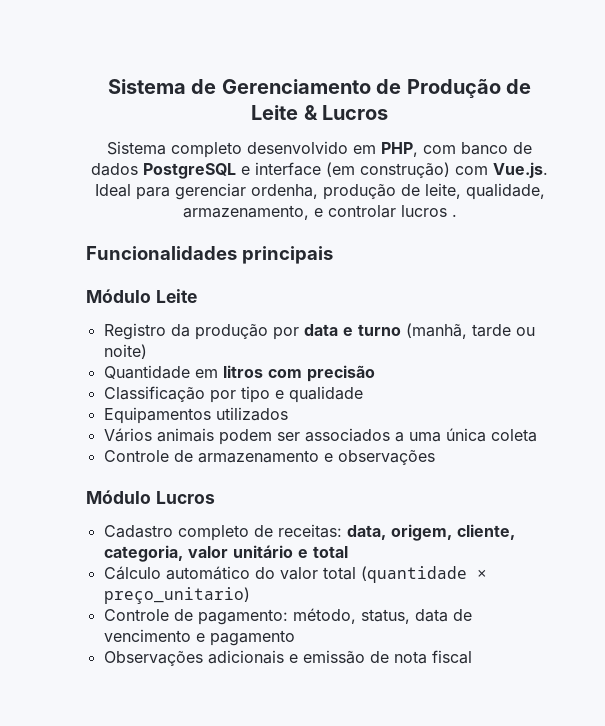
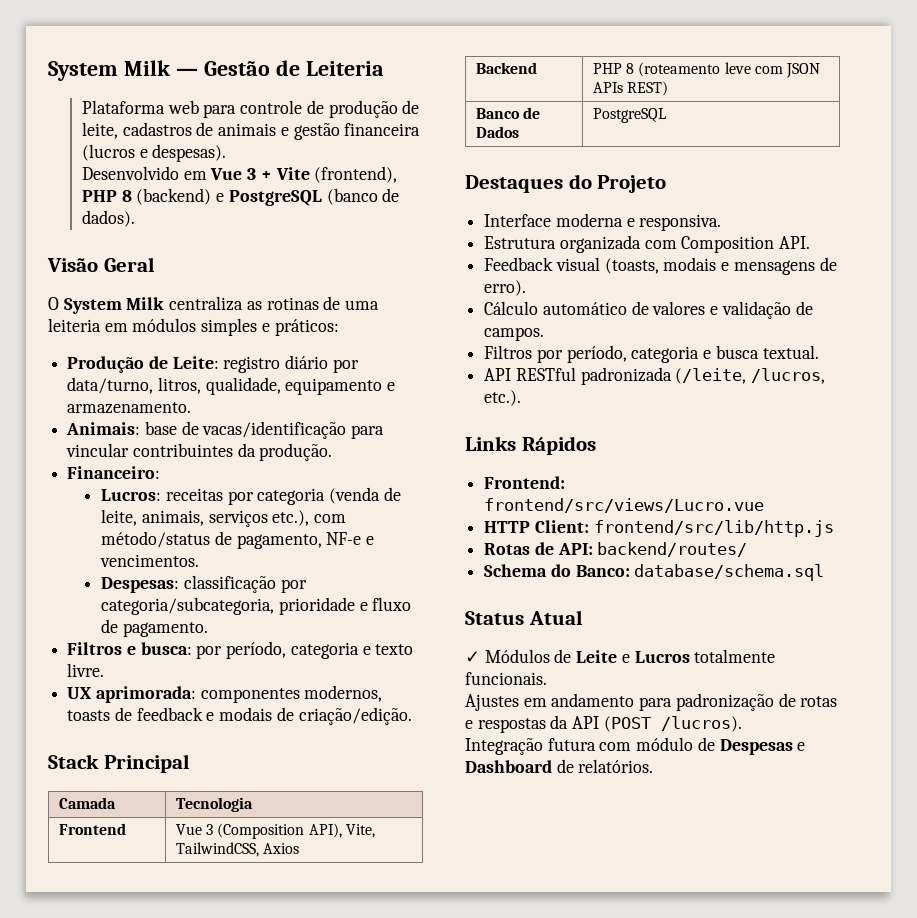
- Sistema de Gerenciamento de Produção de Leite & Lucros
- Sistema completo desenvolvido em PHP, com banco de dados PostgreSQL e interface (em construção) com Vue.js. Ideal para gerenciar ordenha, produção de leite, qualidade, armazenamento, e controlar lucros .
- Funcionalidades principais
- Módulo Leite
- Registro da produção por data e turno (manhã, tarde ou noite)
- Quantidade em litros com precisão
- Classificação por tipo e qualidade
- Equipamentos utilizados
- Vários animais podem ser associados a uma única coleta
- Controle de armazenamento e observações
- Módulo Lucros
- Cadastro completo de receitas: data, origem, cliente, categoria, valor unitário e total
- Cálculo automático do valor total (quantidade × preço_unitario)
- Controle de pagamento: método, status, data de vencimento e pagamento
- Observações adicionais e emissão de nota fiscal
+ System Milk — Gestão de Leiteria
+ Plataforma web para controle de produção de leite, cadastros de animais e gestão financeira (lucros e despesas).
+ Desenvolvido em Vue 3 + Vite (frontend), PHP 8 (backend) e PostgreSQL (banco de dados).
+ Visão Geral
+ O System Milk centraliza as rotinas de uma leiteria em módulos simples e práticos:
+ Produção de Leite: registro diário por data/turno, litros, qualidade, equipamento e armazenamento.
+ Animais: base de vacas/identificação para vincular contribuintes da produção.
+ Financeiro:
+ Lucros: receitas por categoria (venda de leite, animais, serviços etc.), com método/status de pagamento, NF-e e vencimentos.
+ Despesas: classificação por categoria/subcategoria, prioridade e fluxo de pagamento.
+ Filtros e busca: por período, categoria e texto livre.
+ UX aprimorada: componentes modernos, toasts de feedback e modais de criação/edição.
+ Stack Principal
+ Camada | Tecnologia
+ Frontend | Vue 3 (Composition API), Vite, TailwindCSS, Axios
+ Backend | PHP 8 (roteamento leve com JSON APIs REST)
+ Banco de Dados | PostgreSQL
+ Destaques do Projeto
+ Interface moderna e responsiva.
+ Estrutura organizada com Composition API.
+ Feedback visual (toasts, modais e mensagens de erro).
+ Cálculo automático de valores e validação de campos.
+ Filtros por período, categoria e busca textual.
+ API RESTful padronizada (/leite, /lucros, etc.).
+ Links Rápidos
+ Frontend: frontend/src/views/Lucro.vue
+ HTTP Client: frontend/src/lib/http.js
+ Rotas de API: backend/routes/
+ Schema do Banco: database/schema.sql
+ Status Atual
+ ✓ Módulos de Leite e Lucros totalmente funcionais.
+ Ajustes em andamento para padronização de rotas e respostas da API (POST /lucros).
+ Integração futura com módulo de Despesas e Dashboard de relatórios.

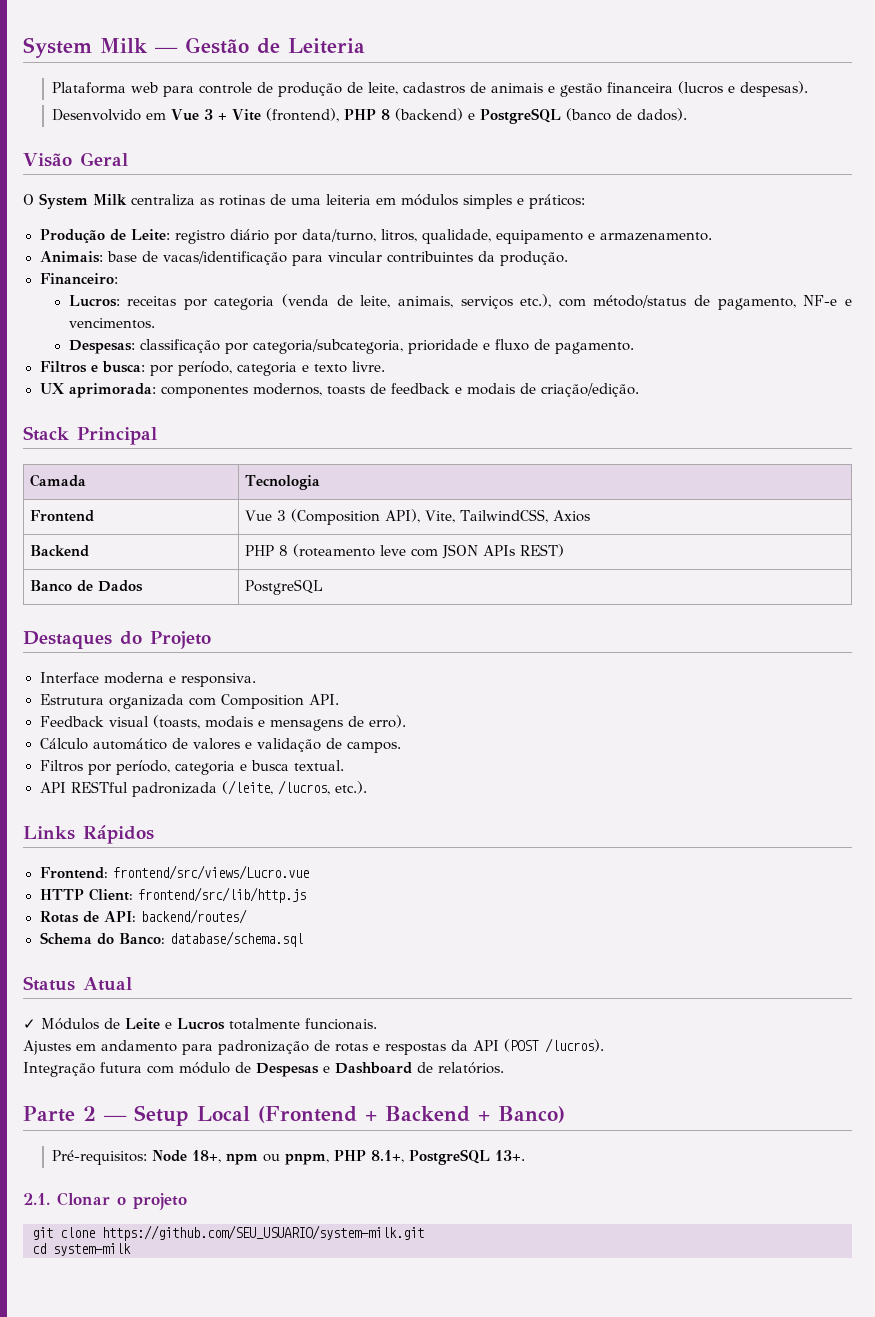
+ Parte 2 — Setup Local (Frontend + Backend + Banco)
+ Pré-requisitos: Node 18+, npm ou pnpm, PHP 8.1+, PostgreSQL 13+.
+ 2.1. Clonar o projeto
+ git clone https://github.com/SEU_USUARIO/system-milk.git
+ cd system-milk

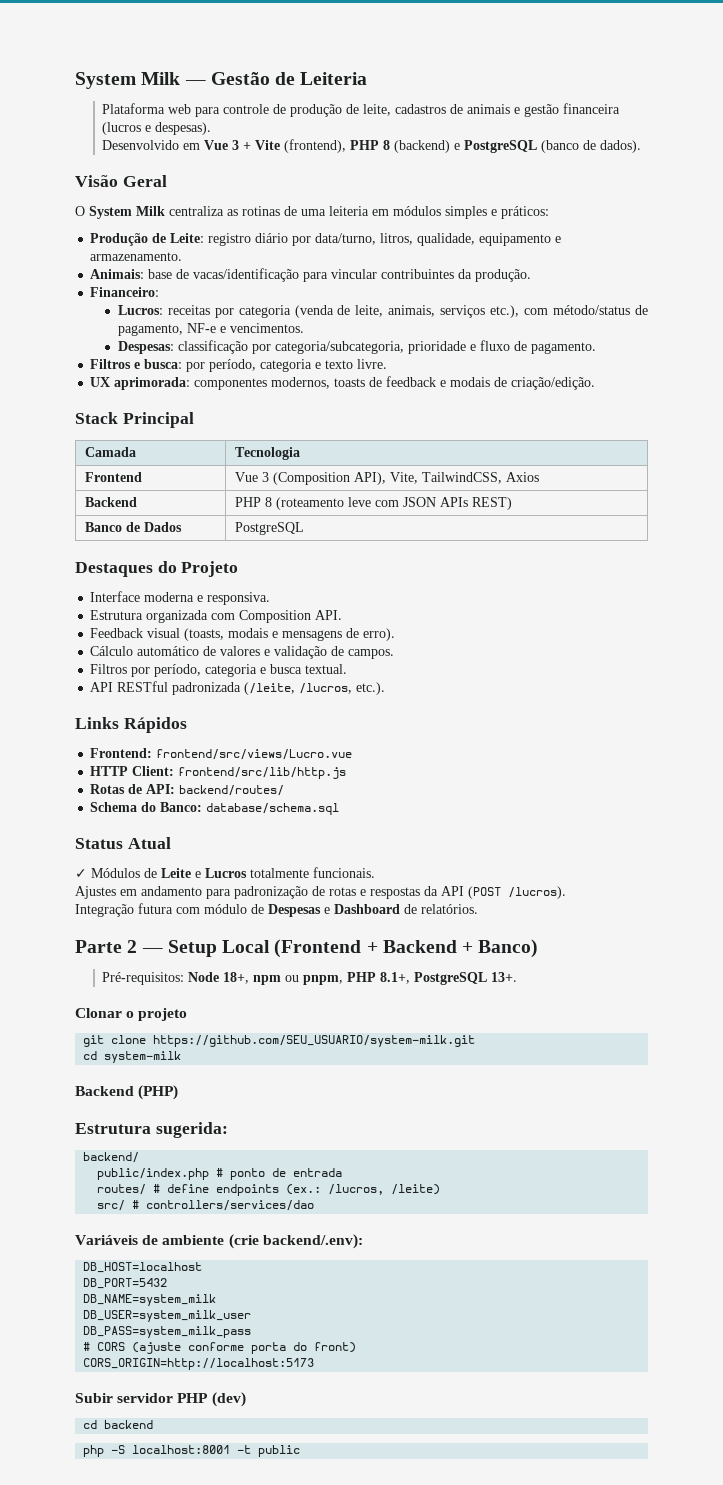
- 2.1. Clonar o projeto
+ Clonar o projeto
+ Backend (PHP)
+ Estrutura sugerida:
+ backend/
+ public/index.php # ponto de entrada
+ routes/ # define endpoints (ex.: /lucros, /leite)
+ src/ # controllers/services/dao
+ Variáveis de ambiente (crie backend/.env):
+ DB_HOST=localhost
+ DB_PORT=5432
+ DB_NAME=system_milk
+ DB_USER=system_milk_user
+ DB_PASS=system_milk_pass
+ # CORS (ajuste conforme porta do front)
+ CORS_ORIGIN=http://localhost:5173
+ Subir servidor PHP (dev)
+ cd backend
+ php -S localhost:8001 -t public

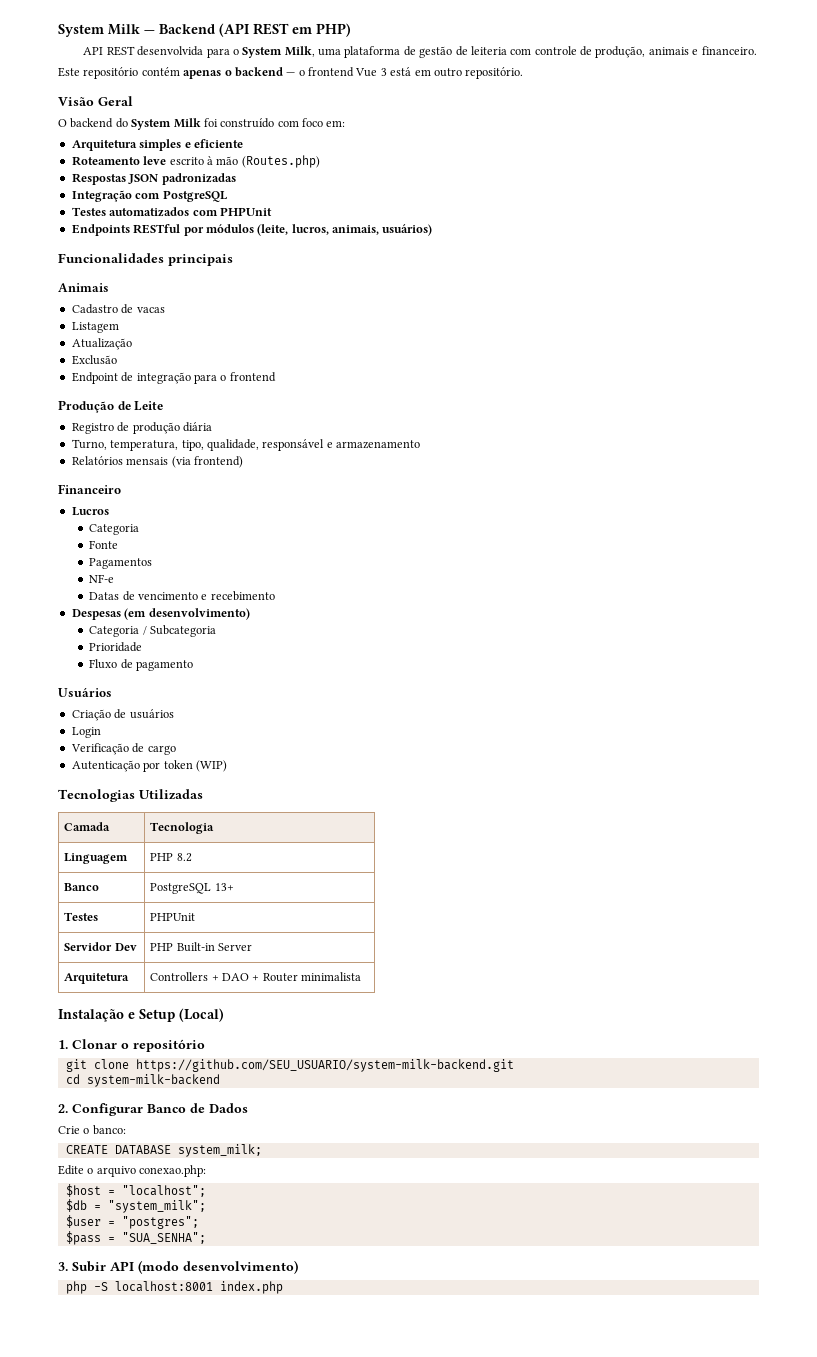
- System Milk — Gestão de Leiteria
- Plataforma web para controle de produção de leite, cadastros de animais e gestão financeira (lucros e despesas).
- Desenvolvido em Vue 3 + Vite (frontend), PHP 8 (backend) e PostgreSQL (banco de dados).
+ System Milk — Backend (API REST em PHP)
+ API REST desenvolvida para o System Milk, uma plataforma de gestão de leiteria com controle de produção, animais e financeiro.
+ Este repositório contém apenas o backend — o frontend Vue 3 está em outro repositório.
  Visão Geral
- O System Milk centraliza as rotinas de uma leiteria em módulos simples e práticos:
- Produção de Leite: registro diário por data/turno, litros, qualidade, equipamento e armazenamento.
- Animais: base de vacas/identificação para vincular contribuintes da produção.
- Financeiro:
- Lucros: receitas por categoria (venda de leite, animais, serviços etc.), com método/status de pagamento, NF-e e vencimentos.
- Despesas: classificação por categoria/subcategoria, prioridade e fluxo de pagamento.
- Filtros e busca: por período, categoria e texto livre.
- UX aprimorada: componentes modernos, toasts de feedback e modais de criação/edição.
- Stack Principal
+ O backend do System Milk foi construído com foco em:
+ Arquitetura simples e eficiente
+ Roteamento leve escrito à mão (Routes.php)
+ Respostas JSON padronizadas
+ Integração com PostgreSQL
+ Testes automatizados com PHPUnit
+ Endpoints RESTful por módulos (leite, lucros, animais, usuários)
+ Funcionalidades principais
+ Animais
+ Cadastro de vacas
+ Listagem
+ Atualização
+ Exclusão
+ Endpoint de integração para o frontend
+ Produção de Leite
+ Registro de produção diária
+ Turno, temperatura, tipo, qualidade, responsável e armazenamento
+ Relatórios mensais (via frontend)
+ Financeiro
+ Lucros
+ Categoria
+ Fonte
+ Pagamentos
+ NF-e
+ Datas de vencimento e recebimento
+ Despesas (em desenvolvimento)
+ Categoria / Subcategoria
+ Prioridade
+ Fluxo de pagamento
+ Usuários
+ Criação de usuários
+ Login
+ Verificação de cargo
+ Autenticação por token (WIP)
+ Tecnologias Utilizadas
  Camada | Tecnologia
- Frontend | Vue 3 (Composition API), Vite, TailwindCSS, Axios
- Backend | PHP 8 (roteamento leve com JSON APIs REST)
- Banco de Dados | PostgreSQL
- Destaques do Projeto
- Interface moderna e responsiva.
- Estrutura organizada com Composition API.
- Feedback visual (toasts, modais e mensagens de erro).
- Cálculo automático de valores e validação de campos.
- Filtros por período, categoria e busca textual.
- API RESTful padronizada (/leite, /lucros, etc.).
- Links Rápidos
- Frontend: frontend/src/views/Lucro.vue
- HTTP Client: frontend/src/lib/http.js
- Rotas de API: backend/routes/
- Schema do Banco: database/schema.sql
- Status Atual
- ✓ Módulos de Leite e Lucros totalmente funcionais.
- Ajustes em andamento para padronização de rotas e respostas da API (POST /lucros).
- Integração futura com módulo de Despesas e Dashboard de relatórios.
- Parte 2 — Setup Local (Frontend + Backend + Banco)
- Pré-requisitos: Node 18+, npm ou pnpm, PHP 8.1+, PostgreSQL 13+.
- Clonar o projeto
- git clone https://github.com/SEU_USUARIO/system-milk.git
- cd system-milk
- Backend (PHP)
- Estrutura sugerida:
- backend/
- public/index.php # ponto de entrada
- routes/ # define endpoints (ex.: /lucros, /leite)
- src/ # controllers/services/dao
- Variáveis de ambiente (crie backend/.env):
- DB_HOST=localhost
- DB_PORT=5432
- DB_NAME=system_milk
- DB_USER=system_milk_user
- DB_PASS=system_milk_pass
- # CORS (ajuste conforme porta do front)
- CORS_ORIGIN=http://localhost:5173
- Subir servidor PHP (dev)
- cd backend
+ Linguagem | PHP 8.2
+ Banco | PostgreSQL 13+
+ Testes | PHPUnit
+ Servidor Dev | PHP Built-in Server
+ Arquitetura | Controllers + DAO + Router minimalista
+ Instalação e Setup (Local)
+ 1. Clonar o repositório
+ git clone https://github.com/SEU_USUARIO/system-milk-backend.git
+ cd system-milk-backend
+ 2. Configurar Banco de Dados
+ Crie o banco:
+ CREATE DATABASE system_milk;
+ Edite o arquivo conexao.php:
+ $host = "localhost";
+ $db = "system_milk";
+ $user = "postgres";
+ $pass = "SUA_SENHA";
+ 3. Subir API (modo desenvolvimento)
- php -S localhost:8001 -t public
+ php -S localhost:8001 index.php

